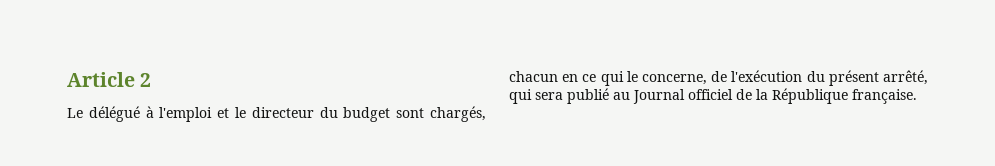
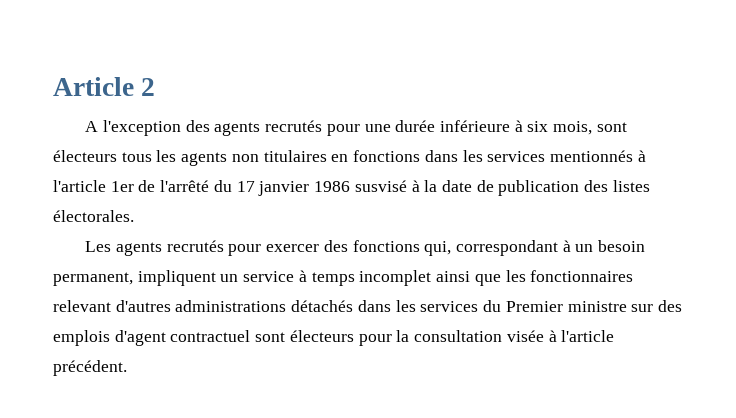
- Le délégué à l'emploi et le directeur du budget sont chargés, chacun en ce qui le concerne, de l'exécution du présent arrêté, qui sera publié au Journal officiel de la République française.
+ A l'exception des agents recrutés pour une durée inférieure à six mois, sont électeurs tous les agents non titulaires en fonctions dans les services mentionnés à l'article 1er de l'arrêté du 17 janvier 1986 susvisé à la date de publication des listes électorales.
+ Les agents recrutés pour exercer des fonctions qui, correspondant à un besoin permanent, impliquent un service à temps incomplet ainsi que les fonctionnaires relevant d'autres administrations détachés dans les services du Premier ministre sur des emplois d'agent contractuel sont électeurs pour la consultation visée à l'article précédent.

